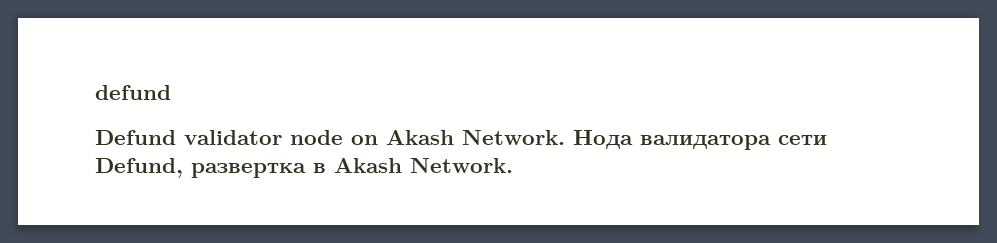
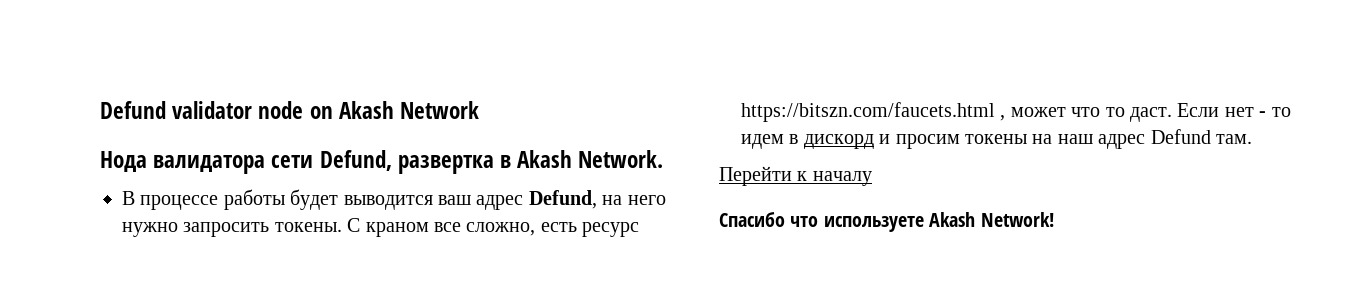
- defund
- Defund validator node on Akash Network. Нода валидатора сети Defund, развертка в Akash Network.
+ Defund validator node on Akash Network
+ Нода валидатора сети Defund, развертка в Akash Network.
+ В процессе работы будет выводится ваш адрес Defund, на него нужно запросить токены. С краном все сложно, есть ресурс https://bitszn.com/faucets.html , может что то даст. Если нет - то идем в дискорд и просим токены на наш адрес Defund там.
+ Перейти к началу
+ Спасибо что используете Akash Network!

